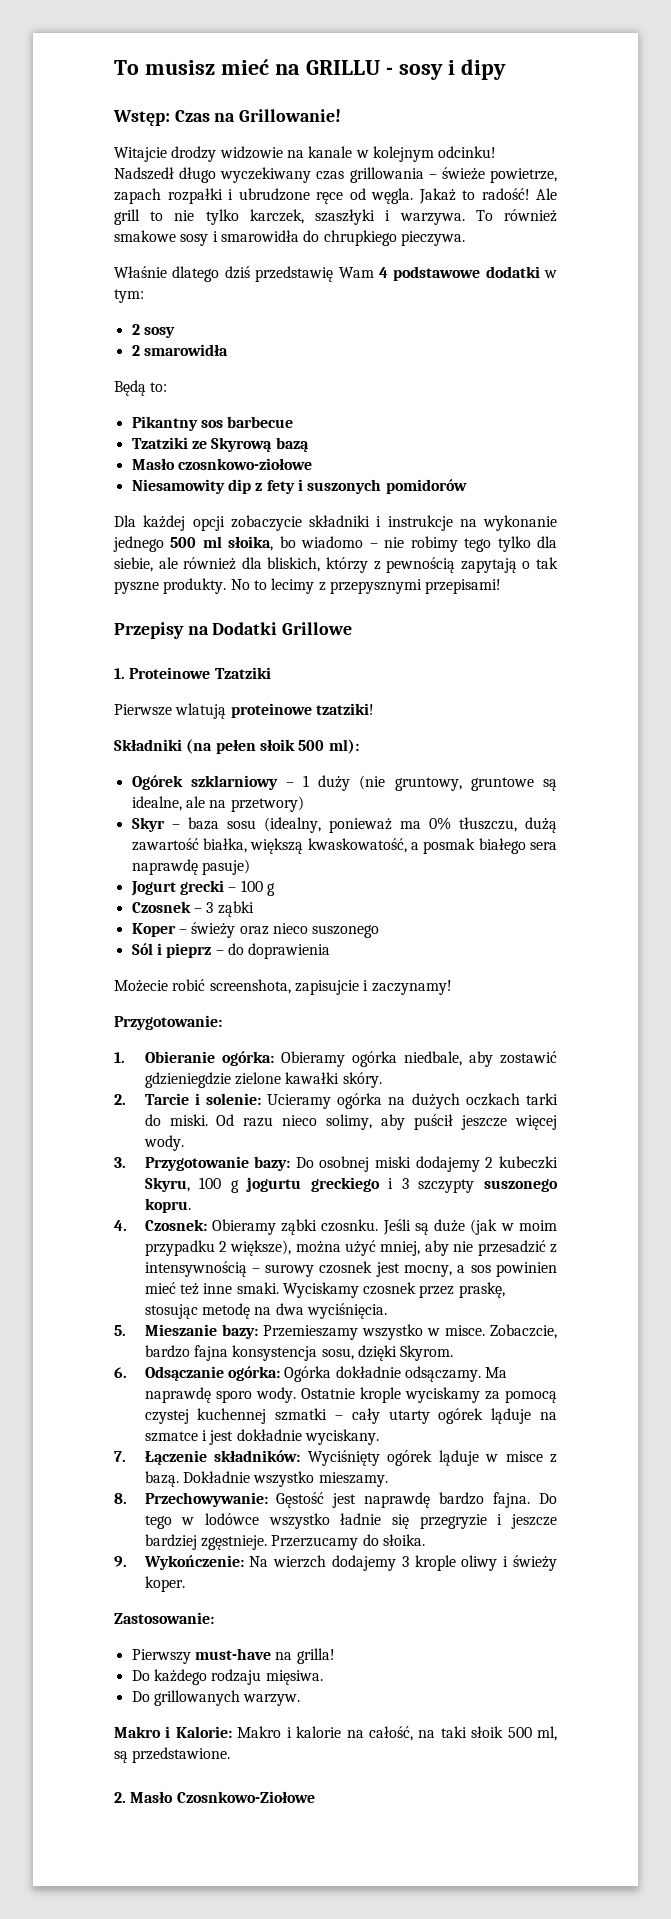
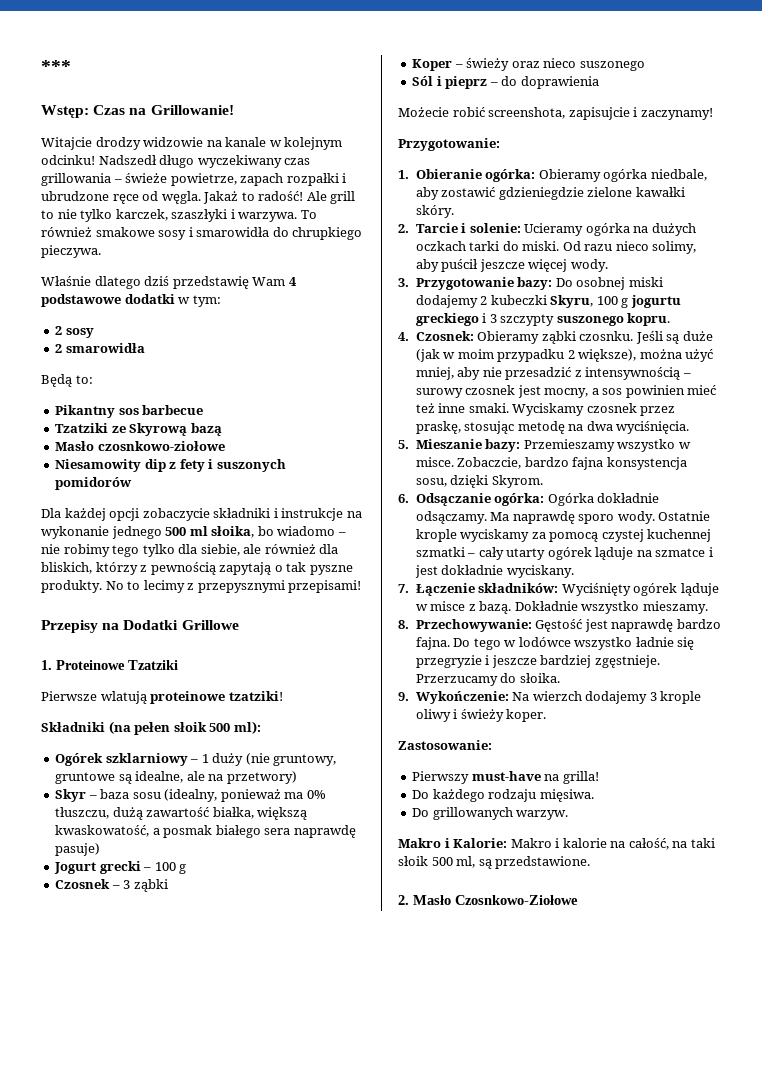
- To musisz mieć na GRILLU - sosy i dipy
+ ***

